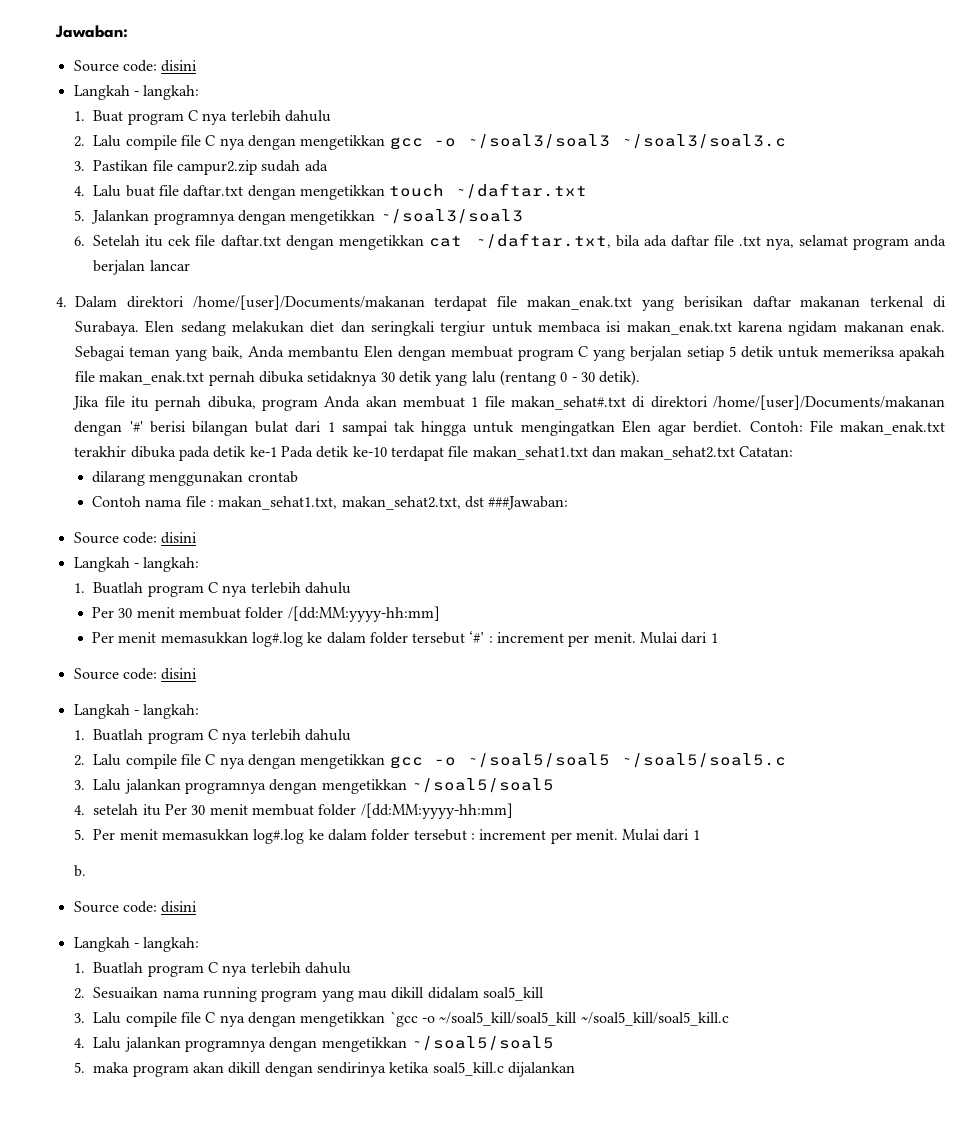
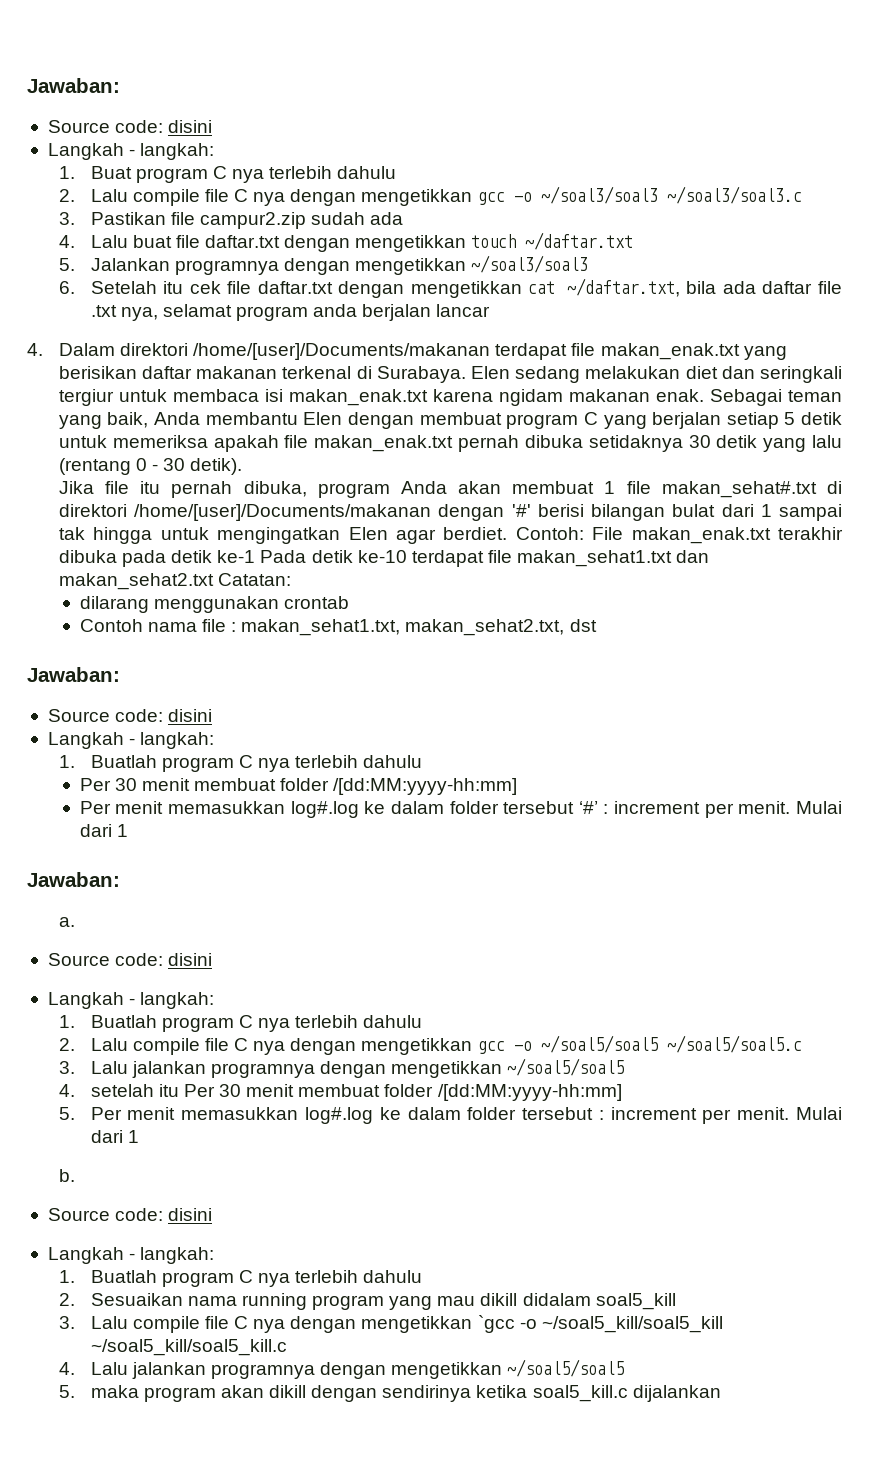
- Contoh nama file : makan_sehat1.txt, makan_sehat2.txt, dst ###Jawaban:
+ Contoh nama file : makan_sehat1.txt, makan_sehat2.txt, dst
+ Jawaban:
  Per menit memasukkan log#.log ke dalam folder tersebut ‘#’ : increment per menit. Mulai dari 1
+ Jawaban:
+ a.

